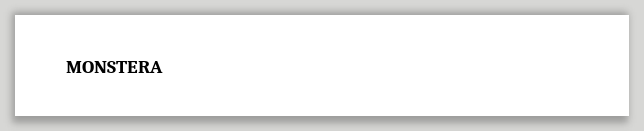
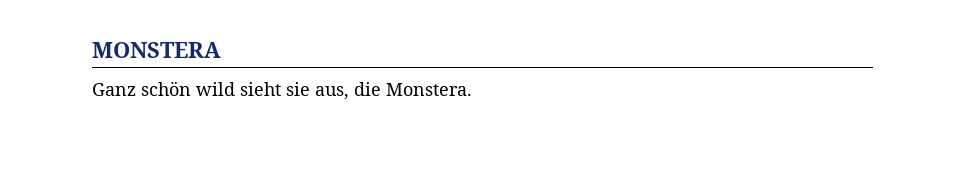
+ Ganz schön wild sieht sie aus, die Monstera.

